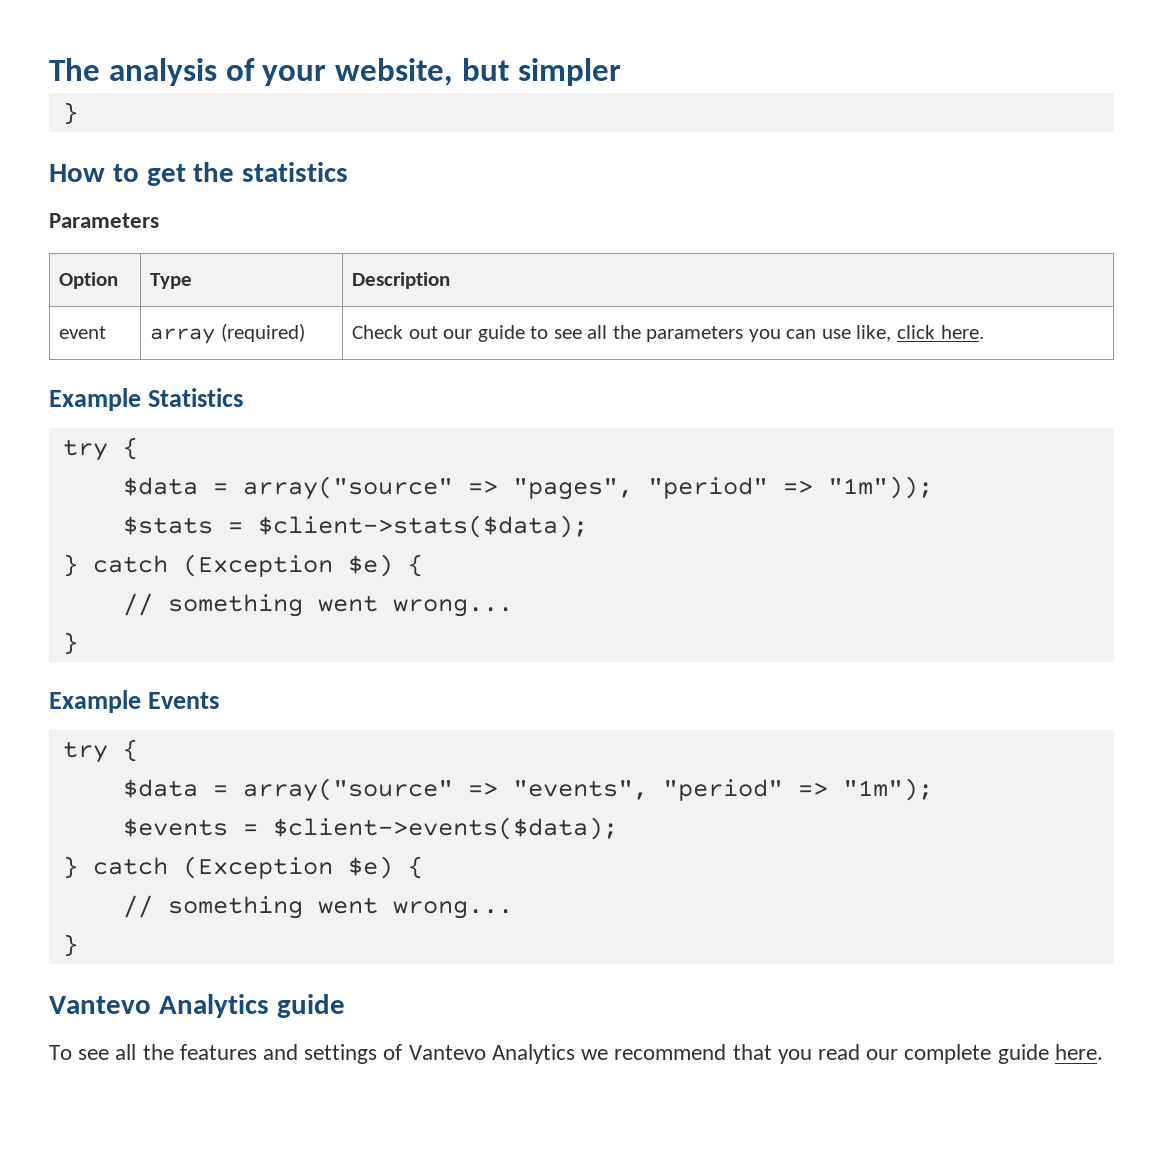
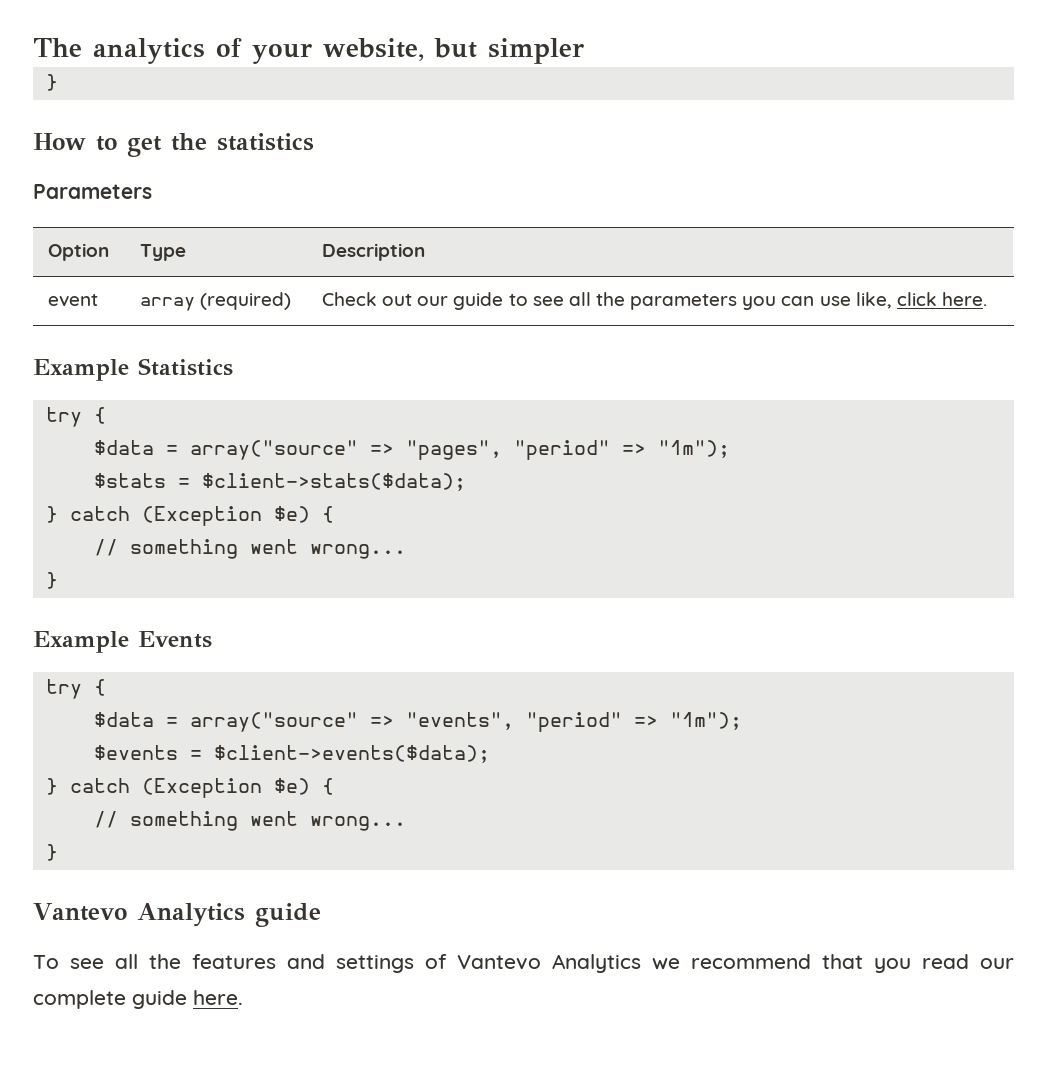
- The analysis of your website, but simpler
+ The analytics of your website, but simpler
- $data = array("source" => "pages", "period" => "1m"));
+ $data = array("source" => "pages", "period" => "1m");

